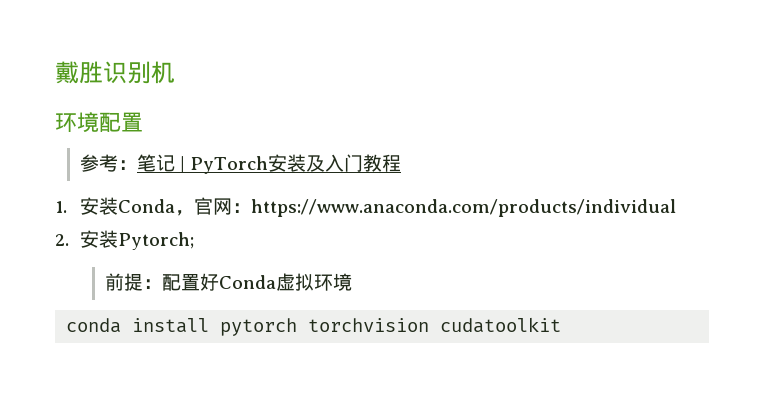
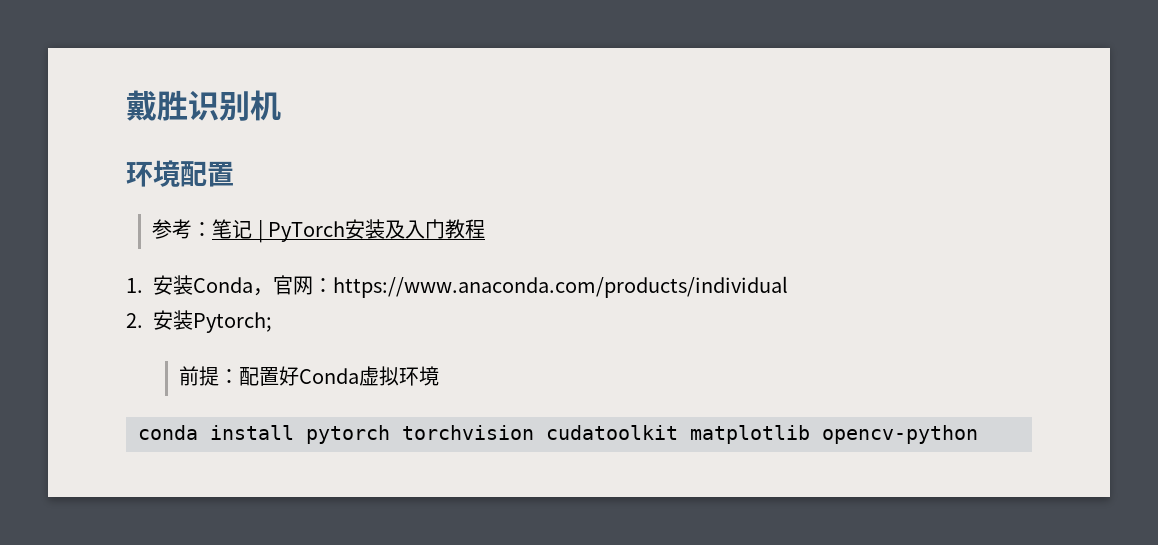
- conda install pytorch torchvision cudatoolkit
+ conda install pytorch torchvision cudatoolkit matplotlib opencv-python

